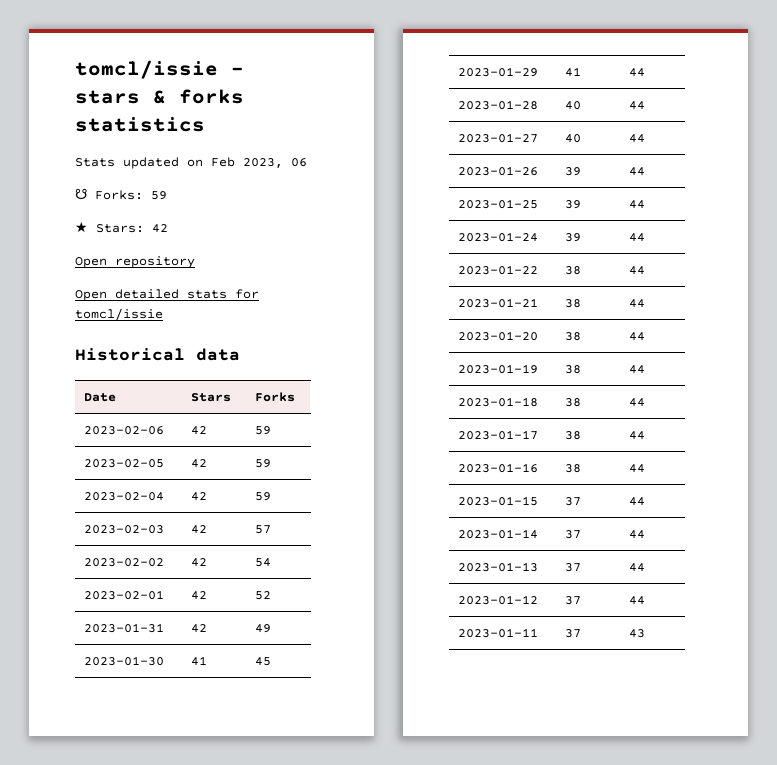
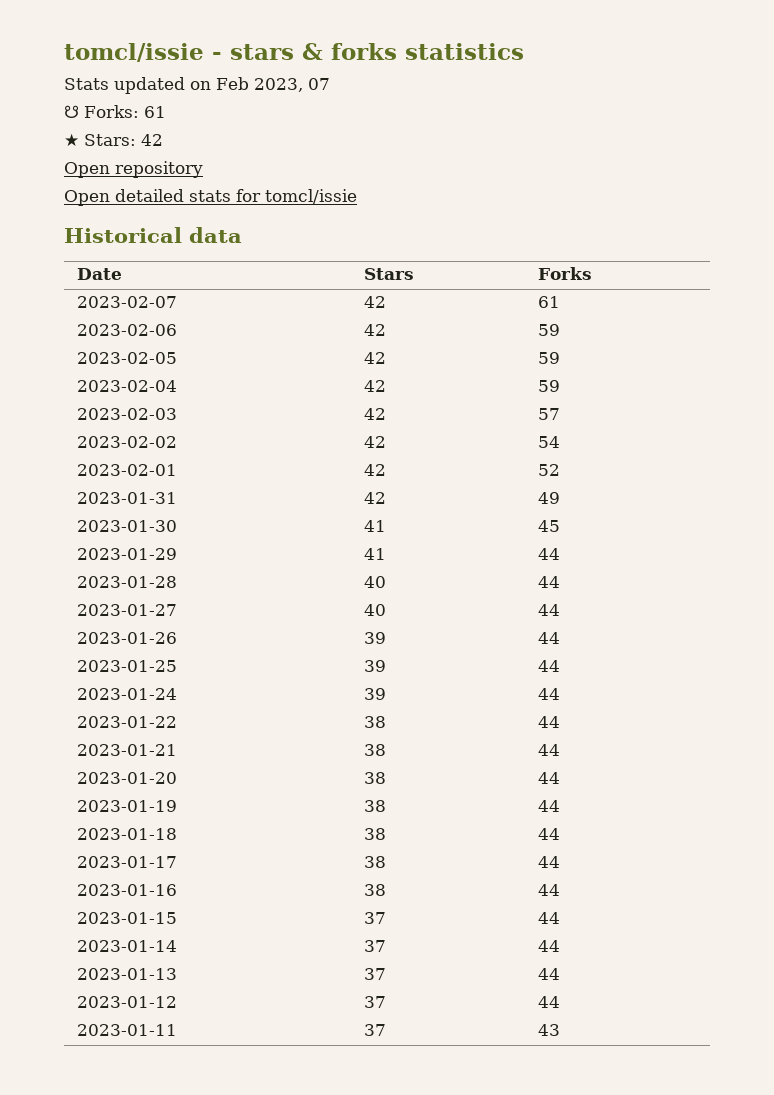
- Stats updated on Feb 2023, 06
+ Stats updated on Feb 2023, 07
- ☋ Forks: 59
+ ☋ Forks: 61
+ 2023-02-07 | 42 | 61

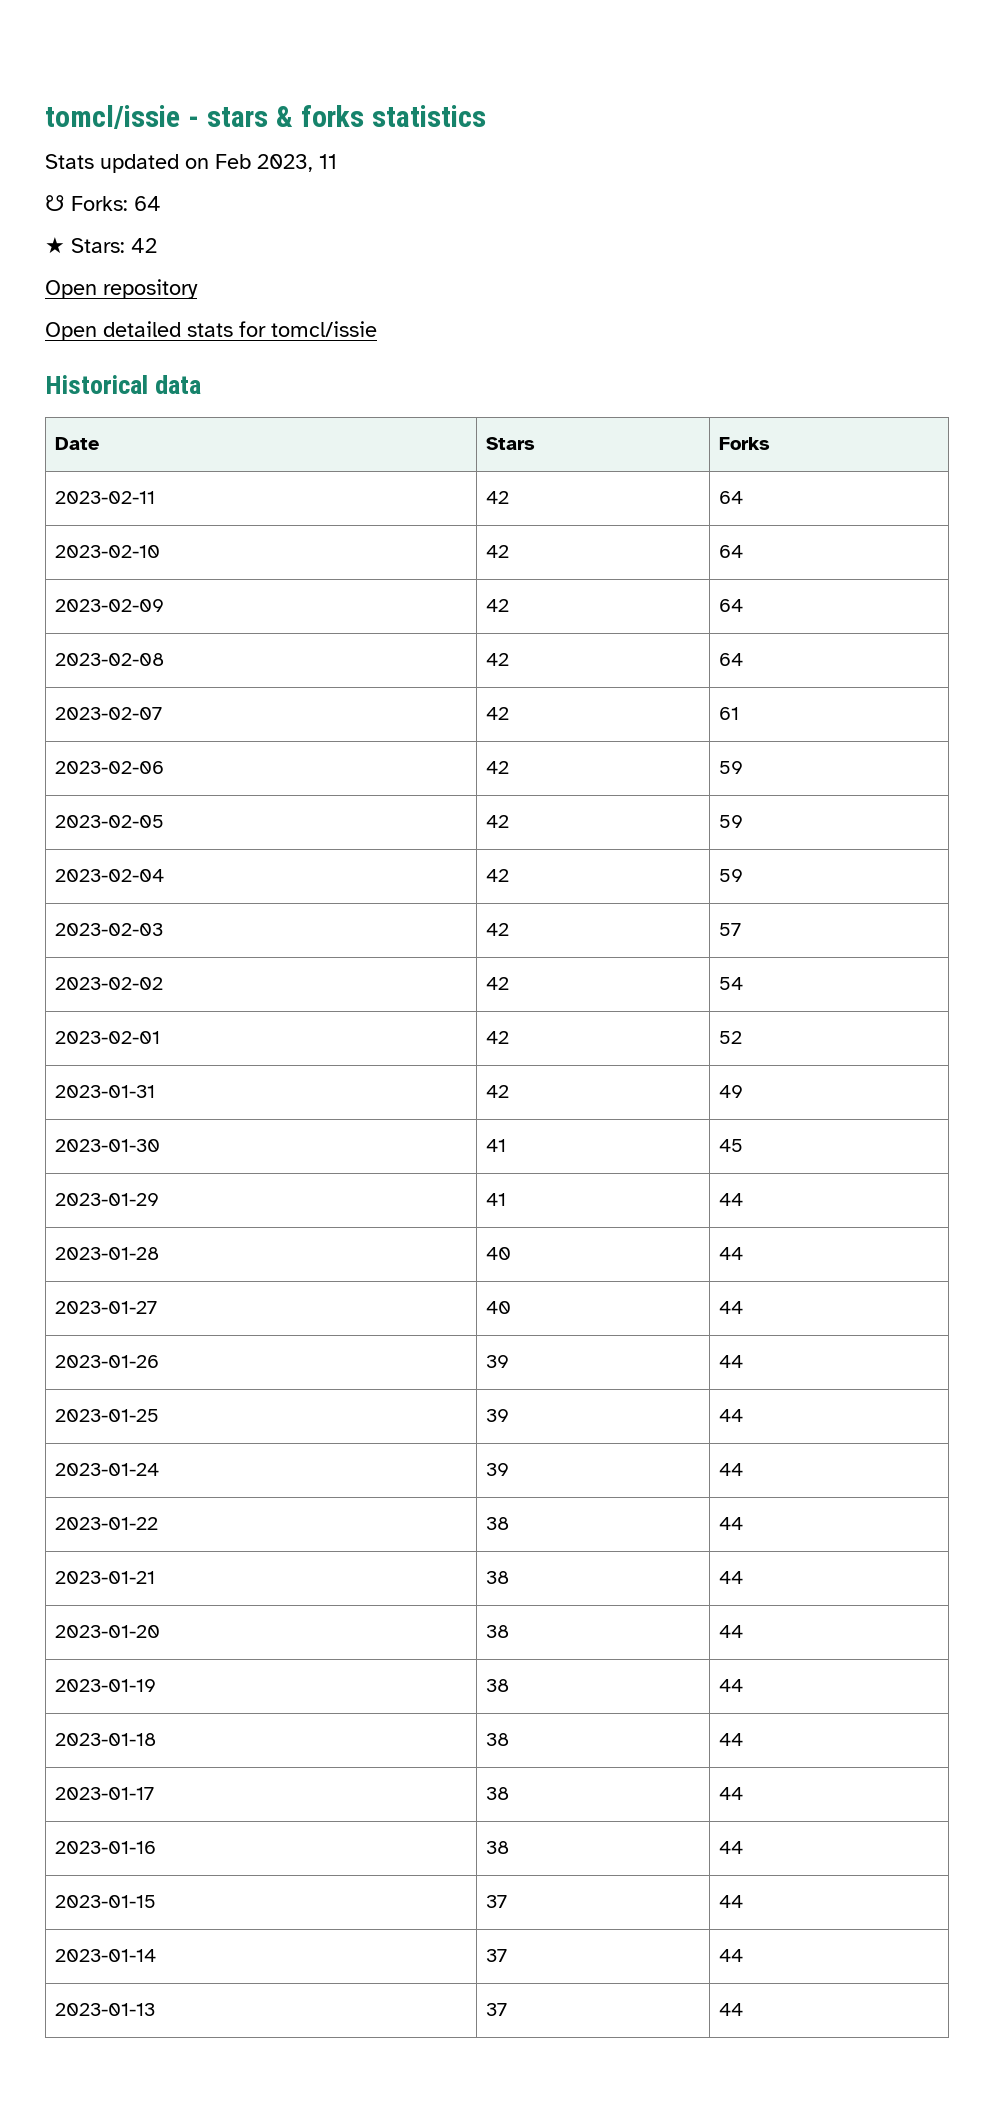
- Stats updated on Feb 2023, 07
+ Stats updated on Feb 2023, 11
- ☋ Forks: 61
+ ☋ Forks: 64
+ 2023-02-11 | 42 | 64
+ 2023-02-10 | 42 | 64
+ 2023-02-09 | 42 | 64
+ 2023-02-08 | 42 | 64
- 2023-01-12 | 37 | 44
- 2023-01-11 | 37 | 43

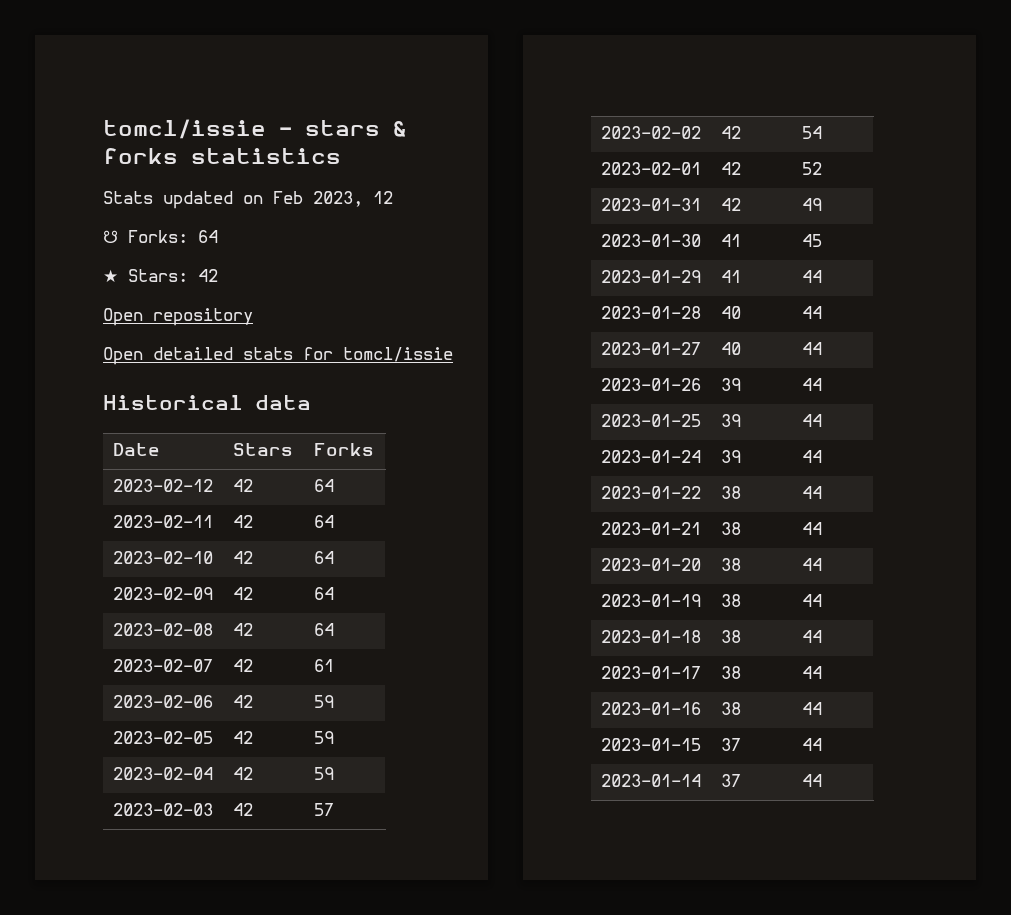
- Stats updated on Feb 2023, 11
+ Stats updated on Feb 2023, 12
+ 2023-02-12 | 42 | 64
- 2023-01-13 | 37 | 44

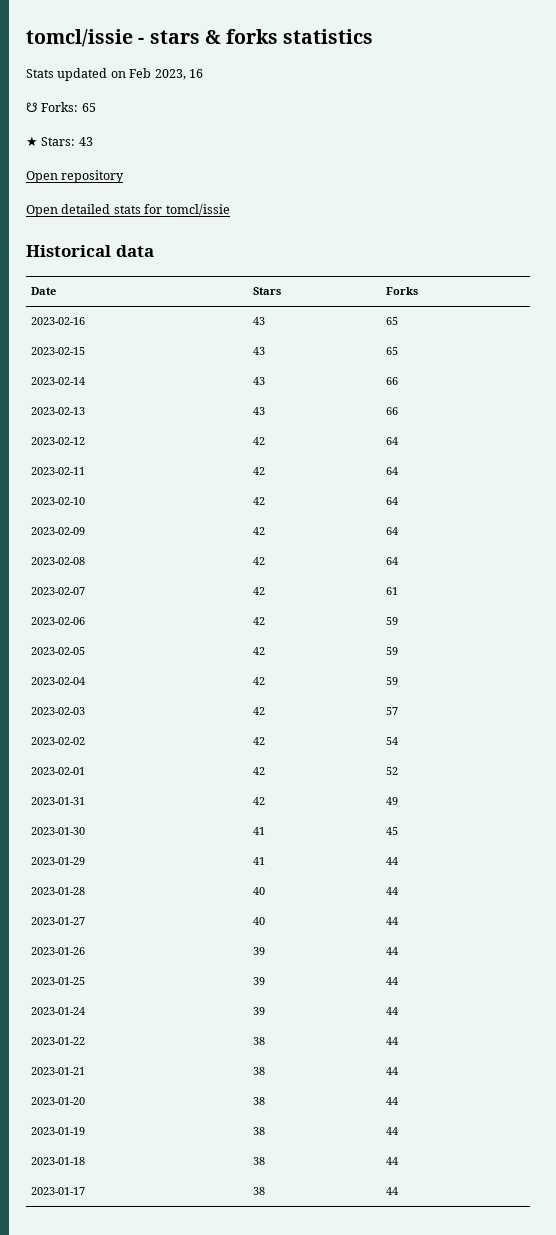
- Stats updated on Feb 2023, 12
+ Stats updated on Feb 2023, 16
- ☋ Forks: 64
+ ☋ Forks: 65
- ★ Stars: 42
+ ★ Stars: 43
+ 2023-02-16 | 43 | 65
+ 2023-02-15 | 43 | 65
+ 2023-02-14 | 43 | 66
+ 2023-02-13 | 43 | 66
- 2023-01-16 | 38 | 44
- 2023-01-15 | 37 | 44
- 2023-01-14 | 37 | 44

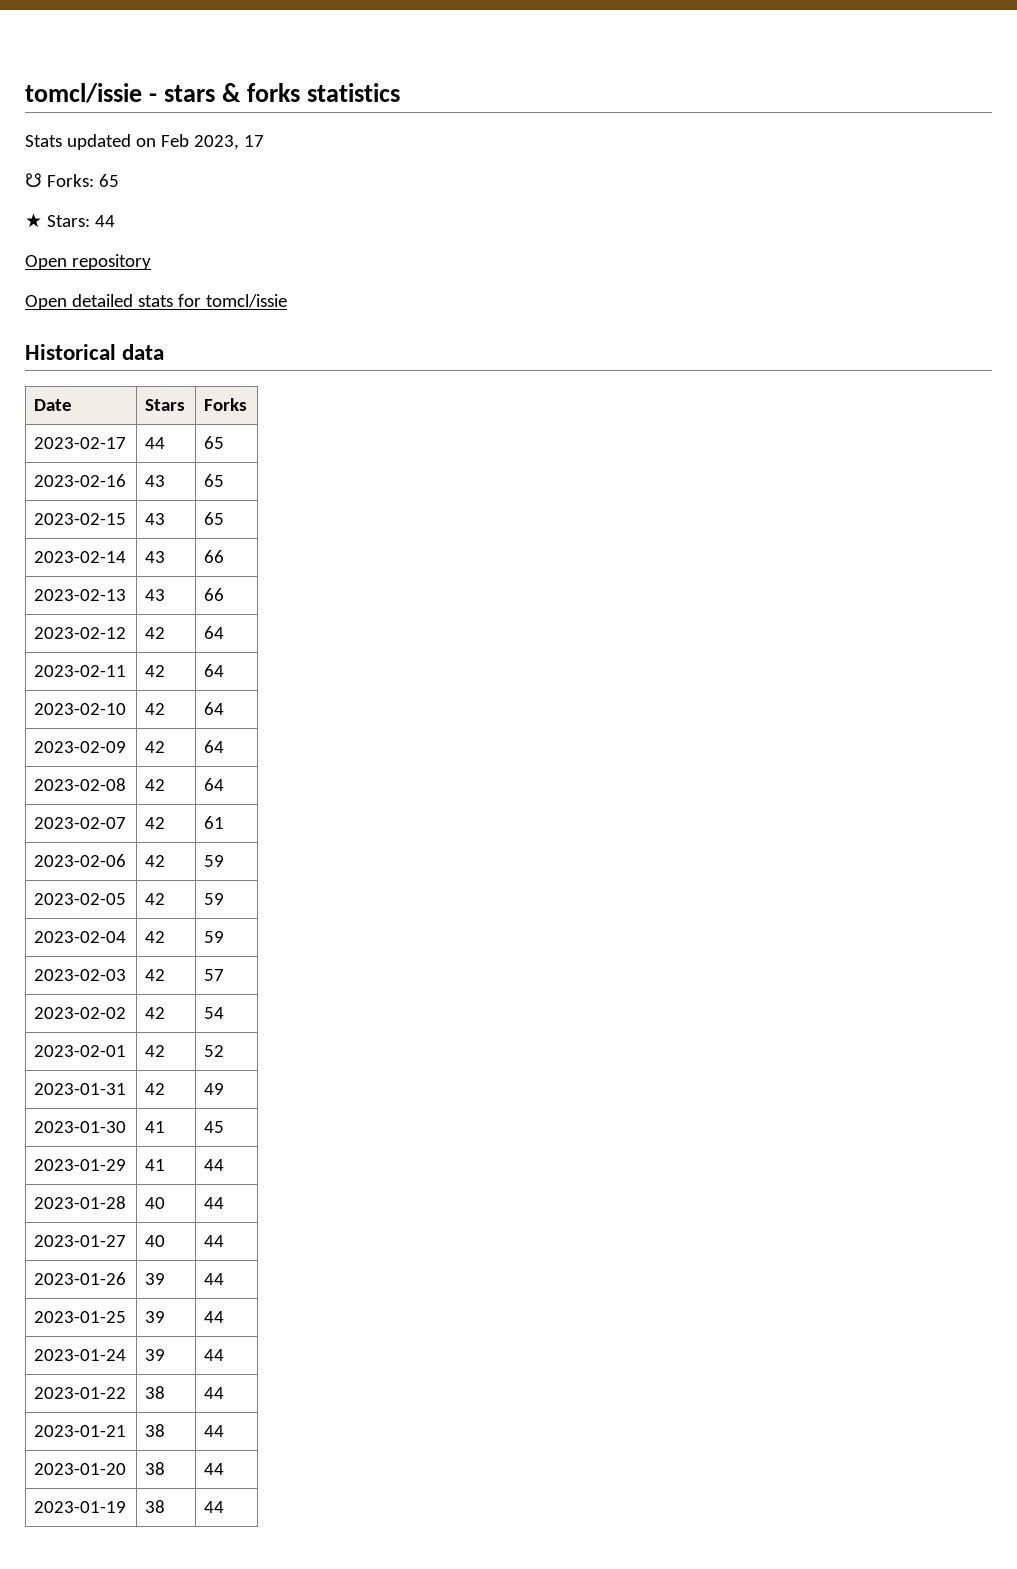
- Stats updated on Feb 2023, 16
+ Stats updated on Feb 2023, 17
- ★ Stars: 43
+ ★ Stars: 44
+ 2023-02-17 | 44 | 65
- 2023-01-18 | 38 | 44
- 2023-01-17 | 38 | 44

